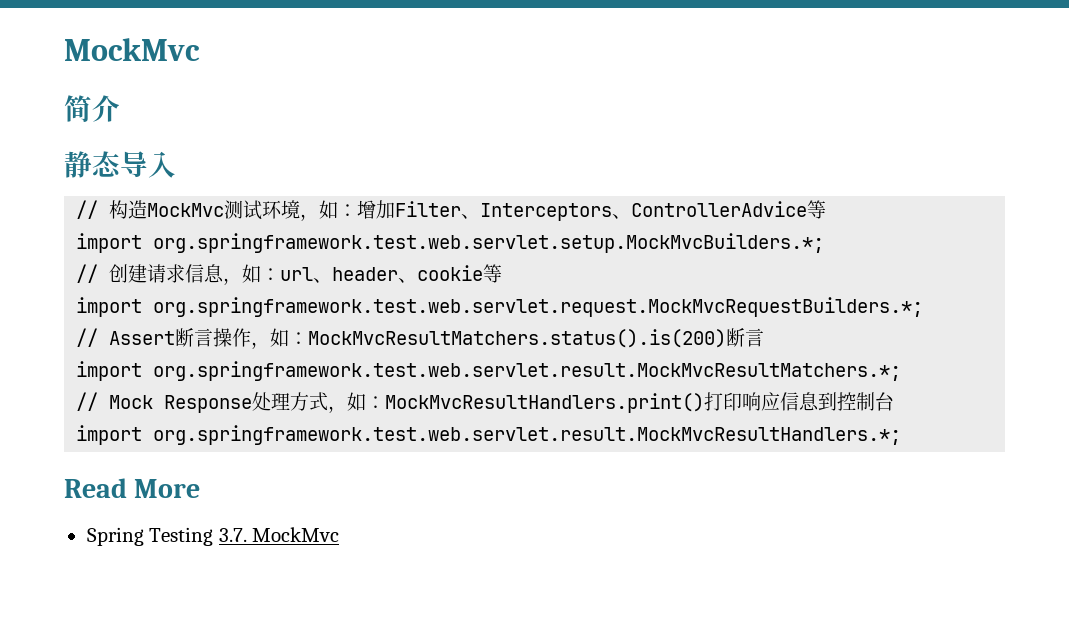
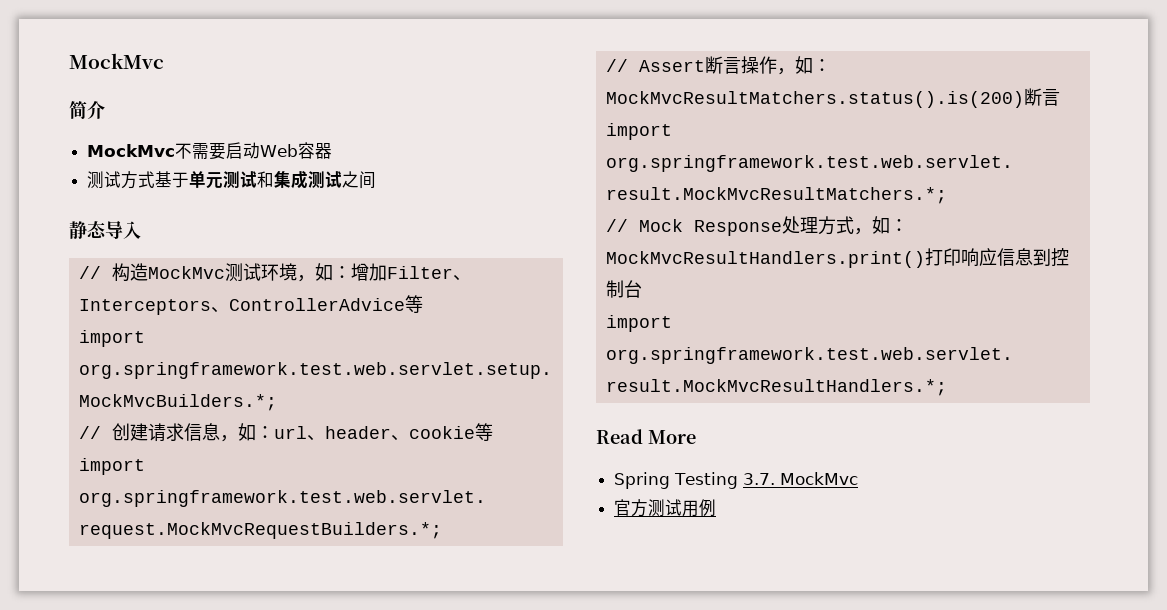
+ MockMvc不需要启动Web容器
+ 测试方式基于单元测试和集成测试之间
+ 官方测试用例

